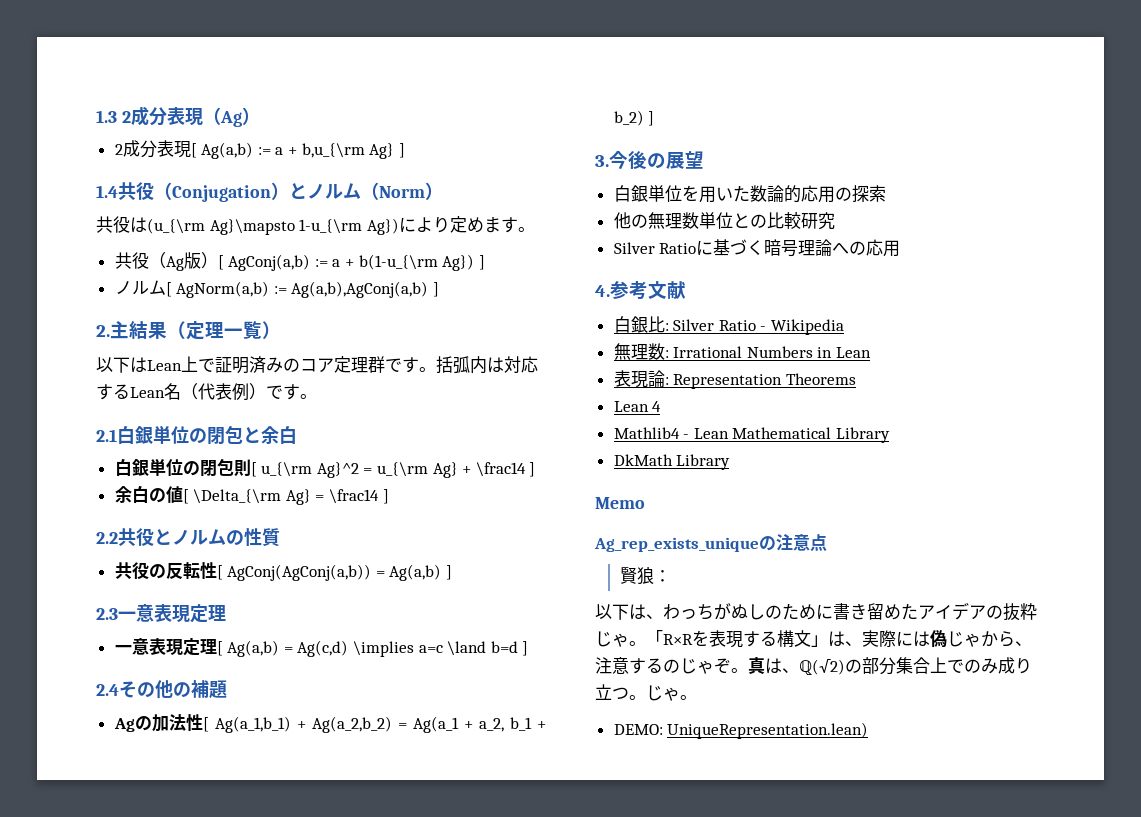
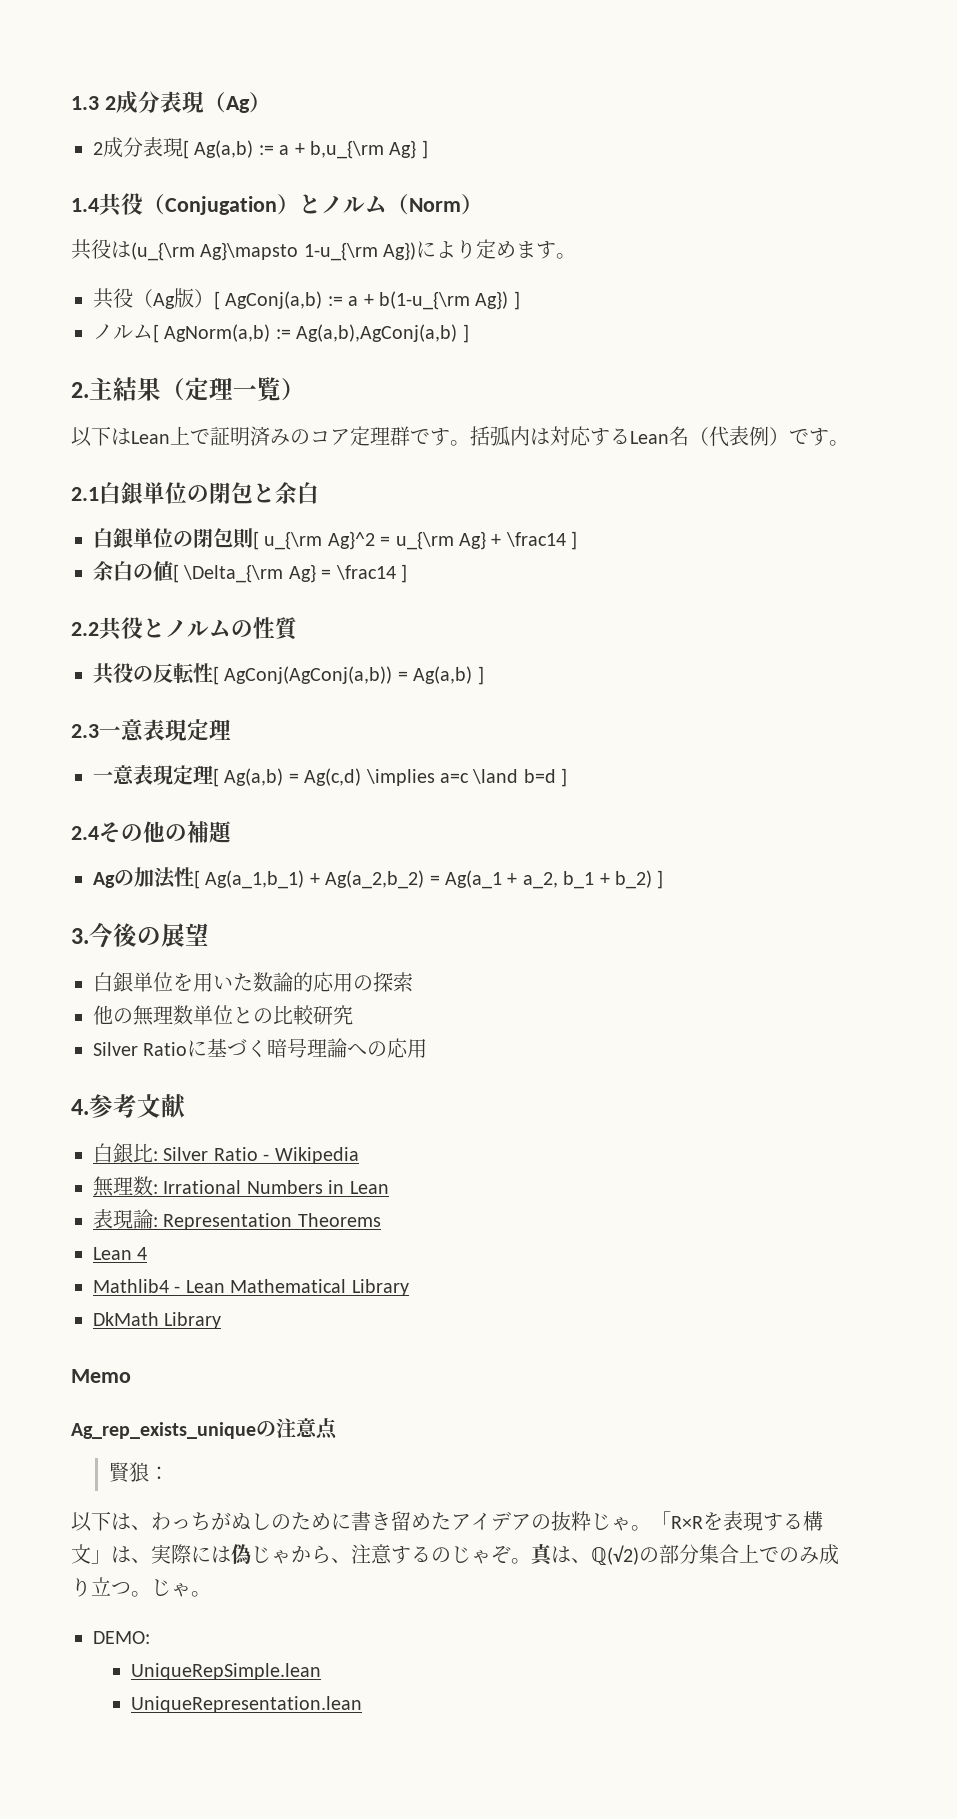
- DEMO: UniqueRepresentation.lean)
+ DEMO:
+ UniqueRepSimple.lean
+ UniqueRepresentation.lean

